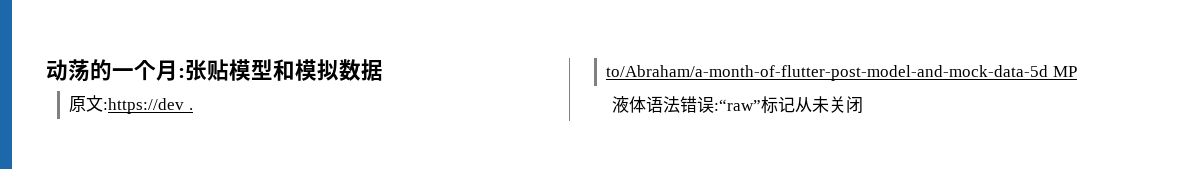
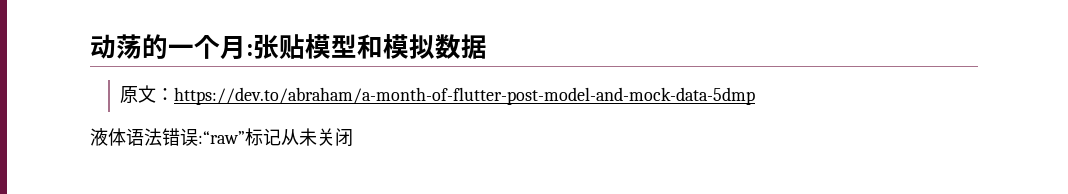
- 原文:https://dev . to/Abraham/a-month-of-flutter-post-model-and-mock-data-5d MP
+ 原文：https://dev.to/abraham/a-month-of-flutter-post-model-and-mock-data-5dmp

